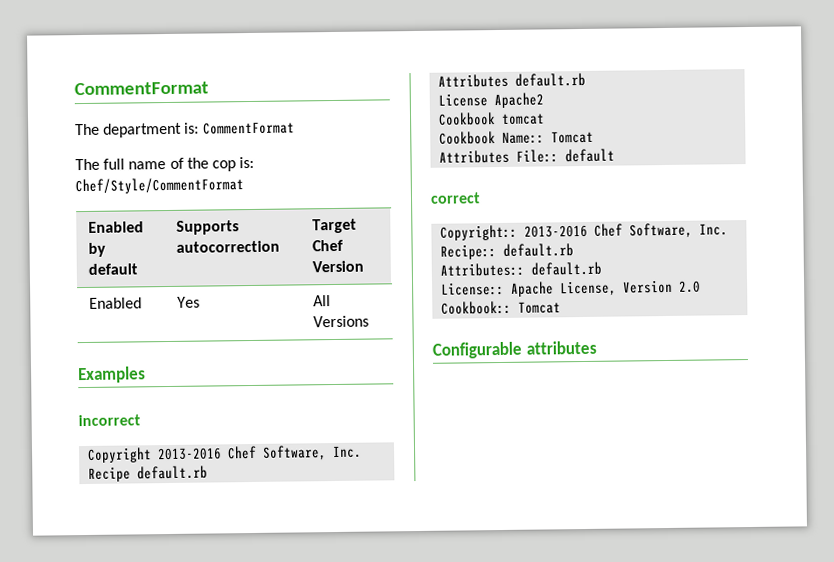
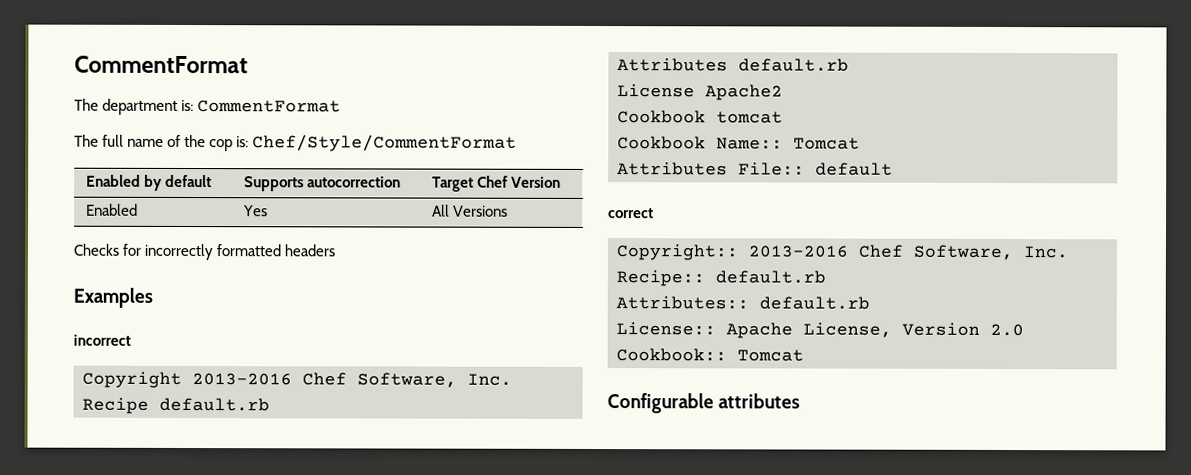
+ Checks for incorrectly formatted headers

